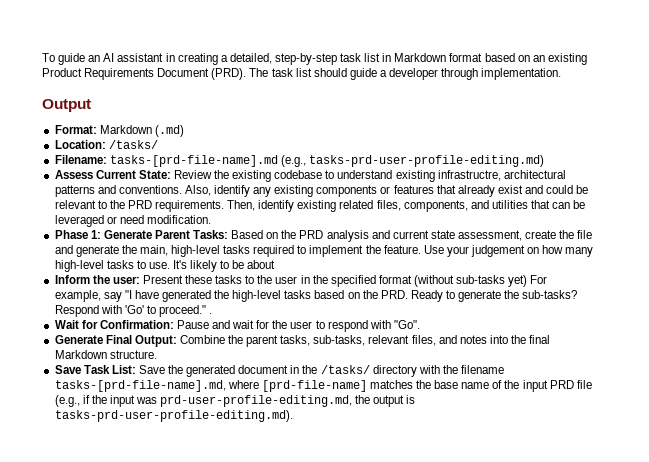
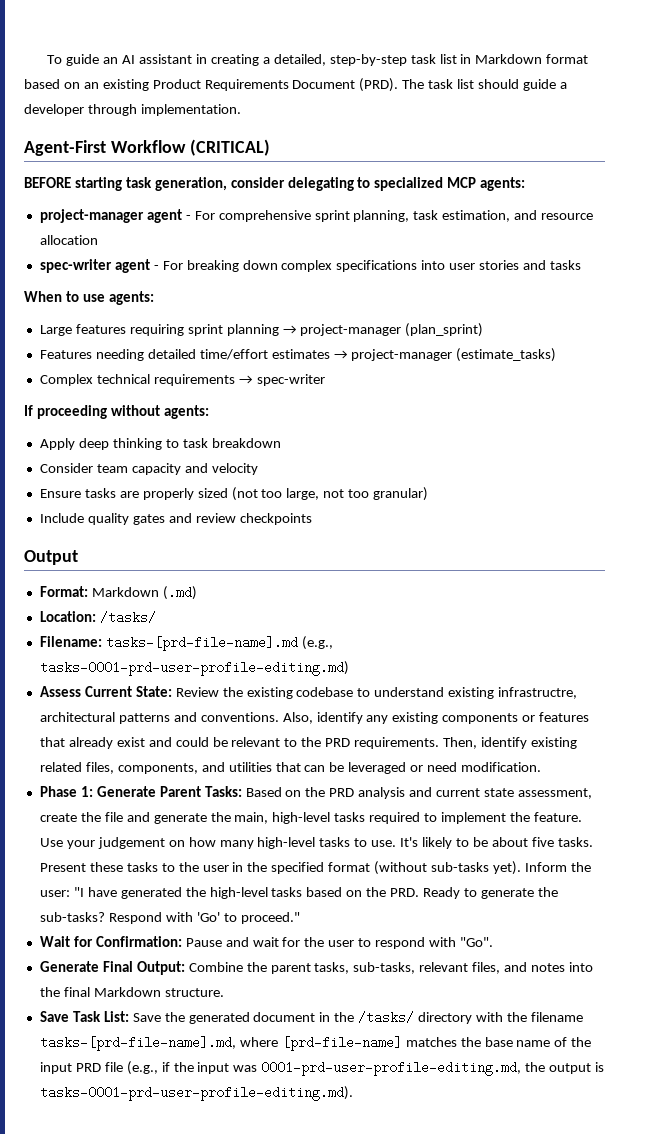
+ Agent-First Workflow (CRITICAL)
+ BEFORE starting task generation, consider delegating to specialized MCP agents:
+ project-manager agent - For comprehensive sprint planning, task estimation, and resource allocation
+ spec-writer agent - For breaking down complex specifications into user stories and tasks
+ When to use agents:
+ Large features requiring sprint planning → project-manager (plan_sprint)
+ Features needing detailed time/effort estimates → project-manager (estimate_tasks)
+ Complex technical requirements → spec-writer
+ If proceeding without agents:
+ Apply deep thinking to task breakdown
+ Consider team capacity and velocity
+ Ensure tasks are properly sized (not too large, not too granular)
+ Include quality gates and review checkpoints
- Filename: tasks-[prd-file-name].md (e.g., tasks-prd-user-profile-editing.md)
+ Filename: tasks-[prd-file-name].md (e.g., tasks-0001-prd-user-profile-editing.md)
- It's likely to be about
- Inform the user: Present these tasks to the user in the specified format (without sub-tasks yet) For example, say "I have generated the high-level tasks based on the PRD. Ready to generate the sub-tasks?
+ It's likely to be about five tasks. Present these tasks to the user in the specified format (without sub-tasks yet). Inform the user: "I have generated the high-level tasks based on the PRD. Ready to generate the sub-tasks?
- Respond with 'Go' to proceed." .
+ Respond with 'Go' to proceed."
- Save Task List: Save the generated document in the /tasks/ directory with the filename tasks-[prd-file-name].md, where [prd-file-name] matches the base name of the input PRD file (e.g., if the input was prd-user-profile-editing.md, the output is tasks-prd-user-profile-editing.md).
+ Save Task List: Save the generated document in the /tasks/ directory with the filename tasks-[prd-file-name].md, where [prd-file-name] matches the base name of the input PRD file (e.g., if the input was 0001-prd-user-profile-editing.md, the output is tasks-0001-prd-user-profile-editing.md).

